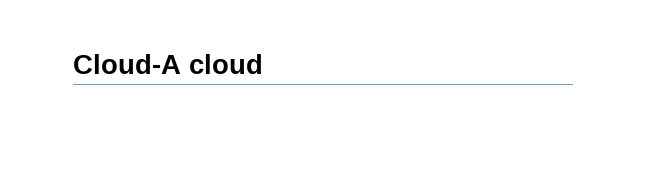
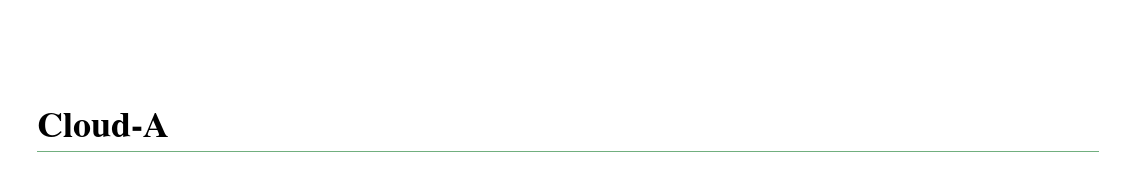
- Cloud-A cloud
+ Cloud-A

